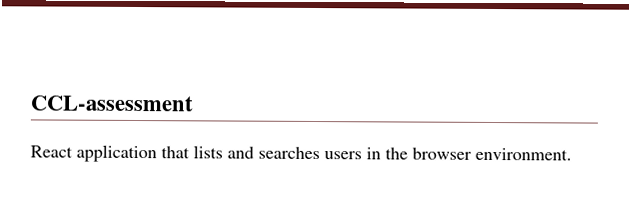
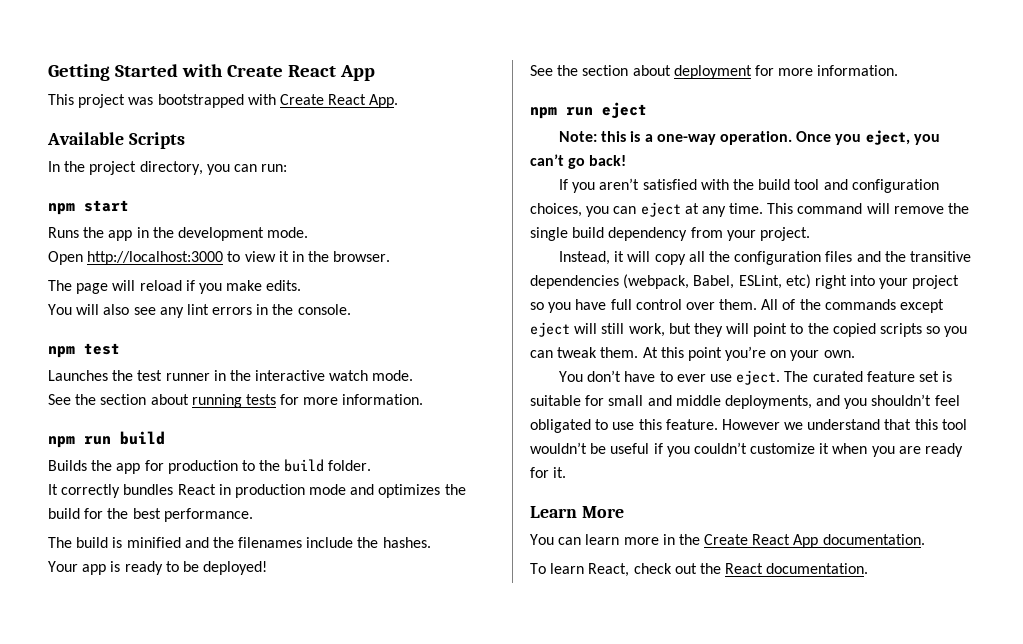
- CCL-assessment
- React application that lists and searches users in the browser environment.
+ Getting Started with Create React App
+ This project was bootstrapped with Create React App.
+ Available Scripts
+ In the project directory, you can run:
+ npm start
+ Runs the app in the development mode.
+ Open http://localhost:3000 to view it in the browser.
+ The page will reload if you make edits.
+ You will also see any lint errors in the console.
+ npm test
+ Launches the test runner in the interactive watch mode.
+ See the section about running tests for more information.
+ npm run build
+ Builds the app for production to the build folder.
+ It correctly bundles React in production mode and optimizes the build for the best performance.
+ The build is minified and the filenames include the hashes.
+ Your app is ready to be deployed!
+ See the section about deployment for more information.
+ npm run eject
+ Note: this is a one-way operation. Once you eject, you can’t go back!
+ If you aren’t satisfied with the build tool and configuration choices, you can eject at any time. This command will remove the single build dependency from your project.
+ Instead, it will copy all the configuration files and the transitive dependencies (webpack, Babel, ESLint, etc) right into your project so you have full control over them. All of the commands except eject will still work, but they will point to the copied scripts so you can tweak them. At this point you’re on your own.
+ You don’t have to ever use eject. The curated feature set is suitable for small and middle deployments, and you shouldn’t feel obligated to use this feature. However we understand that this tool wouldn’t be useful if you couldn’t customize it when you are ready for it.
+ Learn More
+ You can learn more in the Create React App documentation.
+ To learn React, check out the React documentation.

